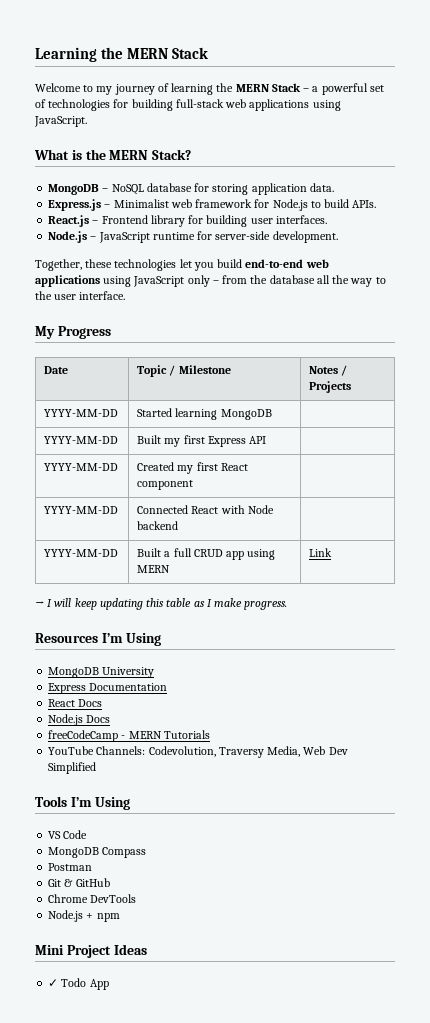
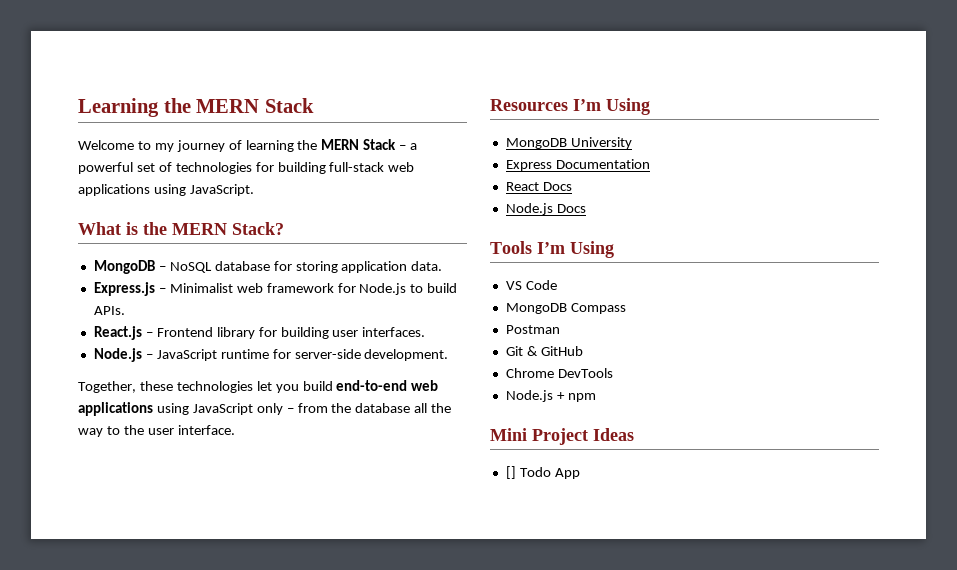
- My Progress
- Date | Topic / Milestone | Notes / Projects
- YYYY-MM-DD | Started learning MongoDB |
- YYYY-MM-DD | Built my first Express API |
- YYYY-MM-DD | Created my first React component |
- YYYY-MM-DD | Connected React with Node backend |
- YYYY-MM-DD | Built a full CRUD app using MERN | Link
- → I will keep updating this table as I make progress.
- freeCodeCamp - MERN Tutorials
- YouTube Channels: Codevolution, Traversy Media, Web Dev Simplified
- ✓ Todo App
+ [] Todo App

